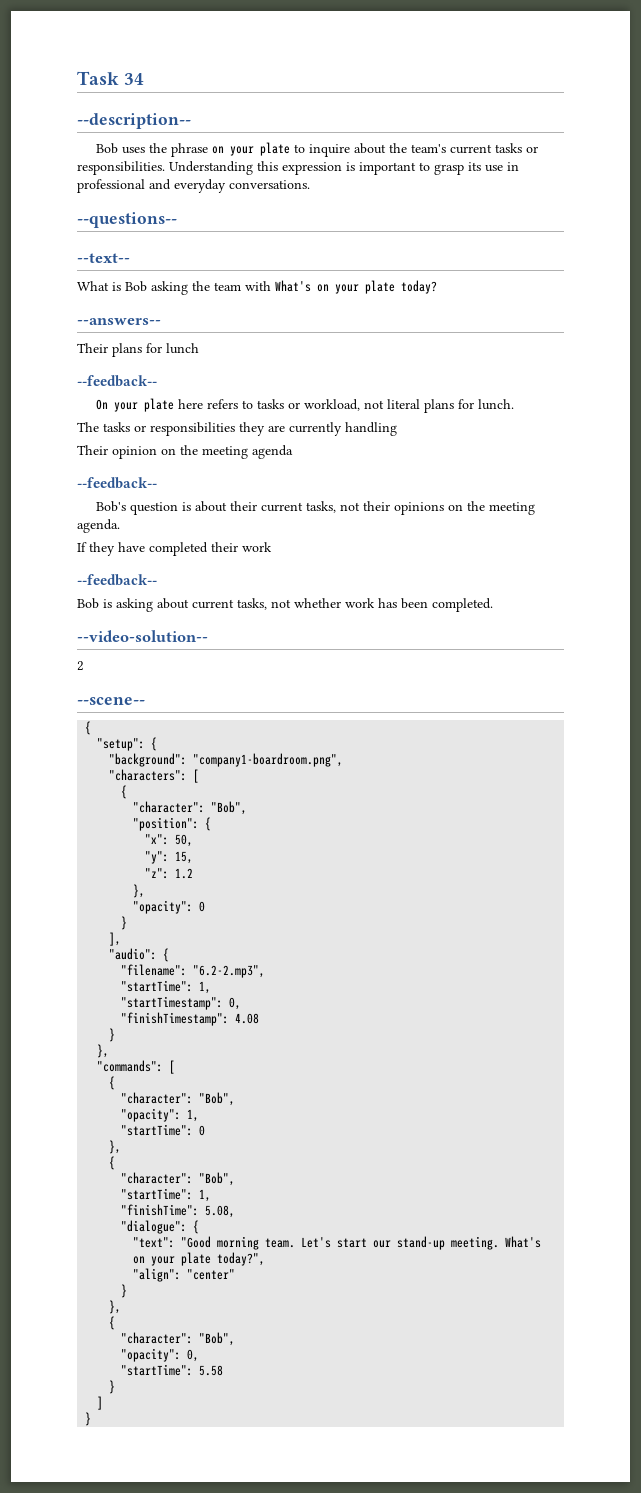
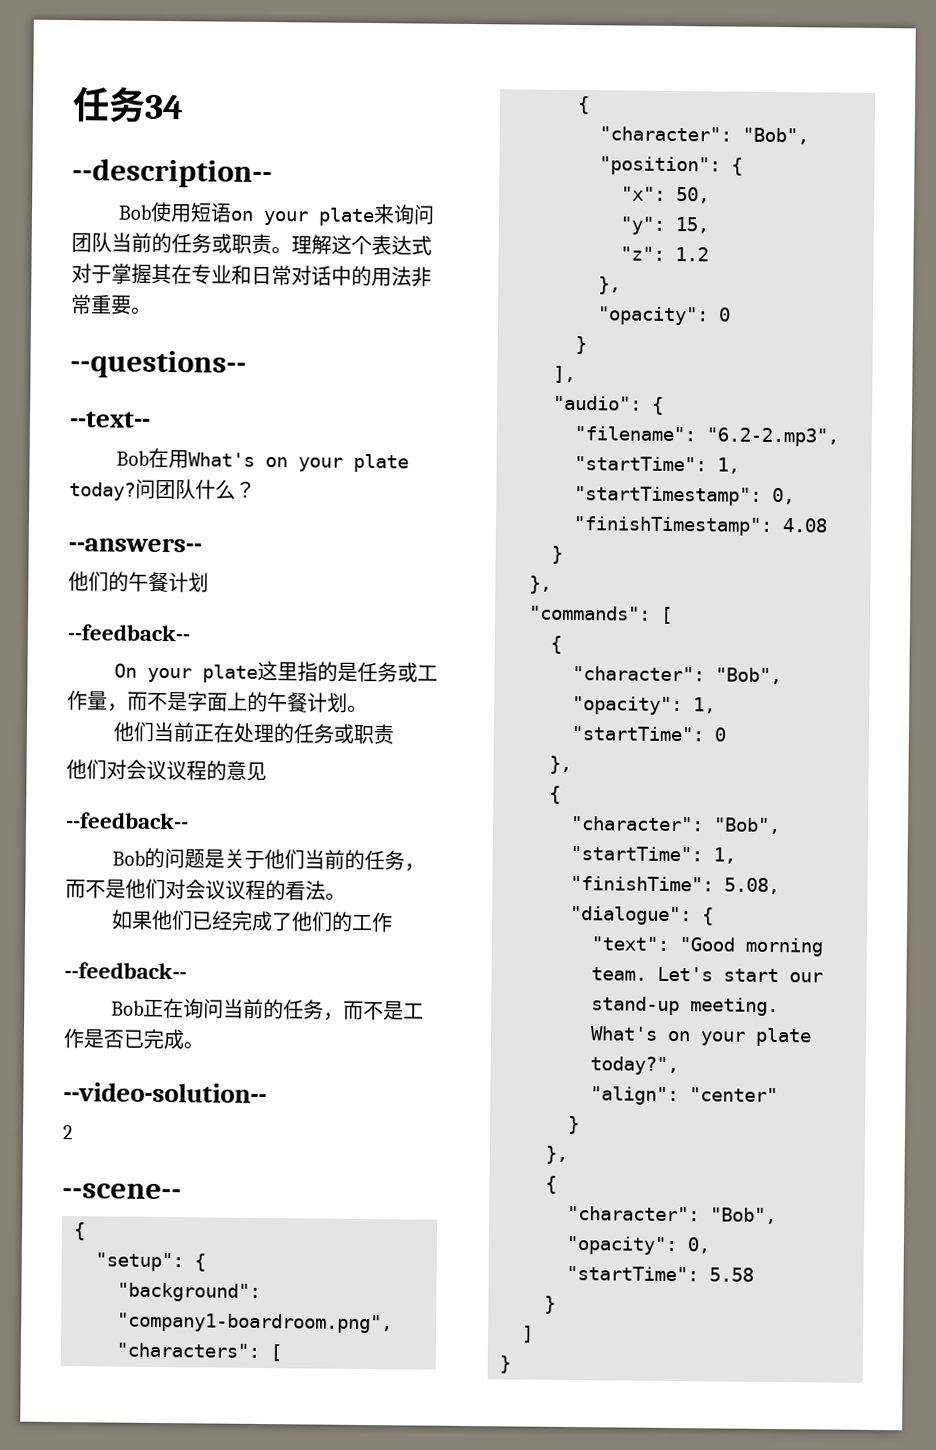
- Task 34
+ 任务34
- Bob uses the phrase on your plate to inquire about the team's current tasks or responsibilities. Understanding this expression is important to grasp its use in professional and everyday conversations.
+ Bob使用短语on your plate来询问团队当前的任务或职责。理解这个表达式对于掌握其在专业和日常对话中的用法非常重要。
  --questions--
  --text--
- What is Bob asking the team with What's on your plate today?
+ Bob在用What's on your plate today?问团队什么？
  --answers--
- Their plans for lunch
+ 他们的午餐计划
  --feedback--
- On your plate here refers to tasks or workload, not literal plans for lunch.
- The tasks or responsibilities they are currently handling
- Their opinion on the meeting agenda
+ On your plate这里指的是任务或工作量，而不是字面上的午餐计划。
+ 他们当前正在处理的任务或职责
+ 他们对会议议程的意见
  --feedback--
- Bob's question is about their current tasks, not their opinions on the meeting agenda.
- If they have completed their work
+ Bob的问题是关于他们当前的任务，而不是他们对会议议程的看法。
+ 如果他们已经完成了他们的工作
  --feedback--
- Bob is asking about current tasks, not whether work has been completed.
+ Bob正在询问当前的任务，而不是工作是否已完成。

